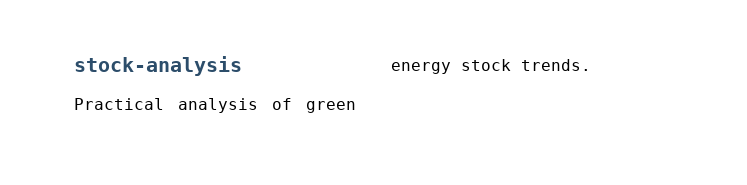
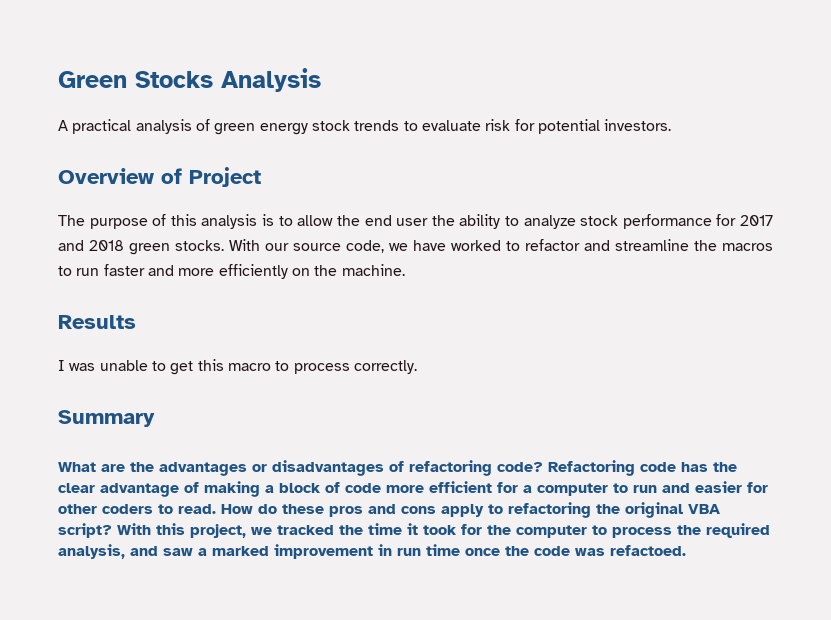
- stock-analysis
- Practical analysis of green energy stock trends.
+ Green Stocks Analysis
+ A practical analysis of green energy stock trends to evaluate risk for potential investors.
+ Overview of Project
+ The purpose of this analysis is to allow the end user the ability to analyze stock performance for 2017 and 2018 green stocks. With our source code, we have worked to refactor and streamline the macros to run faster and more efficiently on the machine.
+ Results
+ I was unable to get this macro to process correctly.
+ Summary
+ What are the advantages or disadvantages of refactoring code? Refactoring code has the clear advantage of making a block of code more efficient for a computer to run and easier for other coders to read. How do these pros and cons apply to refactoring the original VBA script? With this project, we tracked the time it took for the computer to process the required analysis, and saw a marked improvement in run time once the code was refactoed.

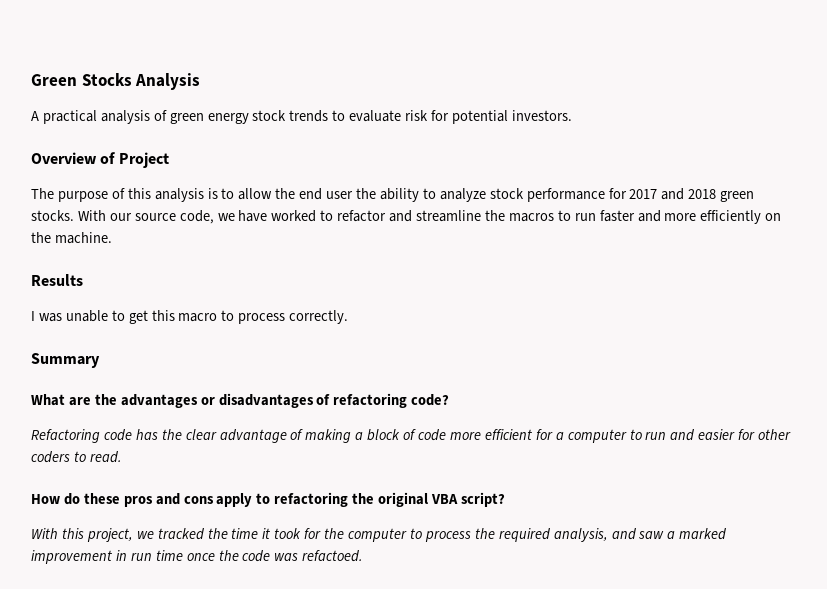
- What are the advantages or disadvantages of refactoring code? Refactoring code has the clear advantage of making a block of code more efficient for a computer to run and easier for other coders to read. How do these pros and cons apply to refactoring the original VBA script? With this project, we tracked the time it took for the computer to process the required analysis, and saw a marked improvement in run time once the code was refactoed.
+ What are the advantages or disadvantages of refactoring code?
+ Refactoring code has the clear advantage of making a block of code more efficient for a computer to run and easier for other coders to read.
+ How do these pros and cons apply to refactoring the original VBA script?
+ With this project, we tracked the time it took for the computer to process the required analysis, and saw a marked improvement in run time once the code was refactoed.

